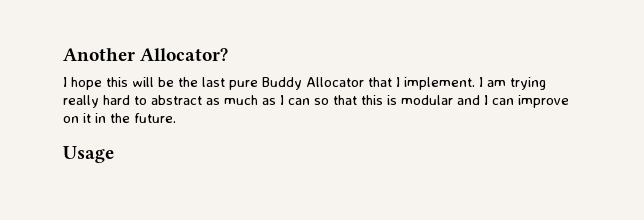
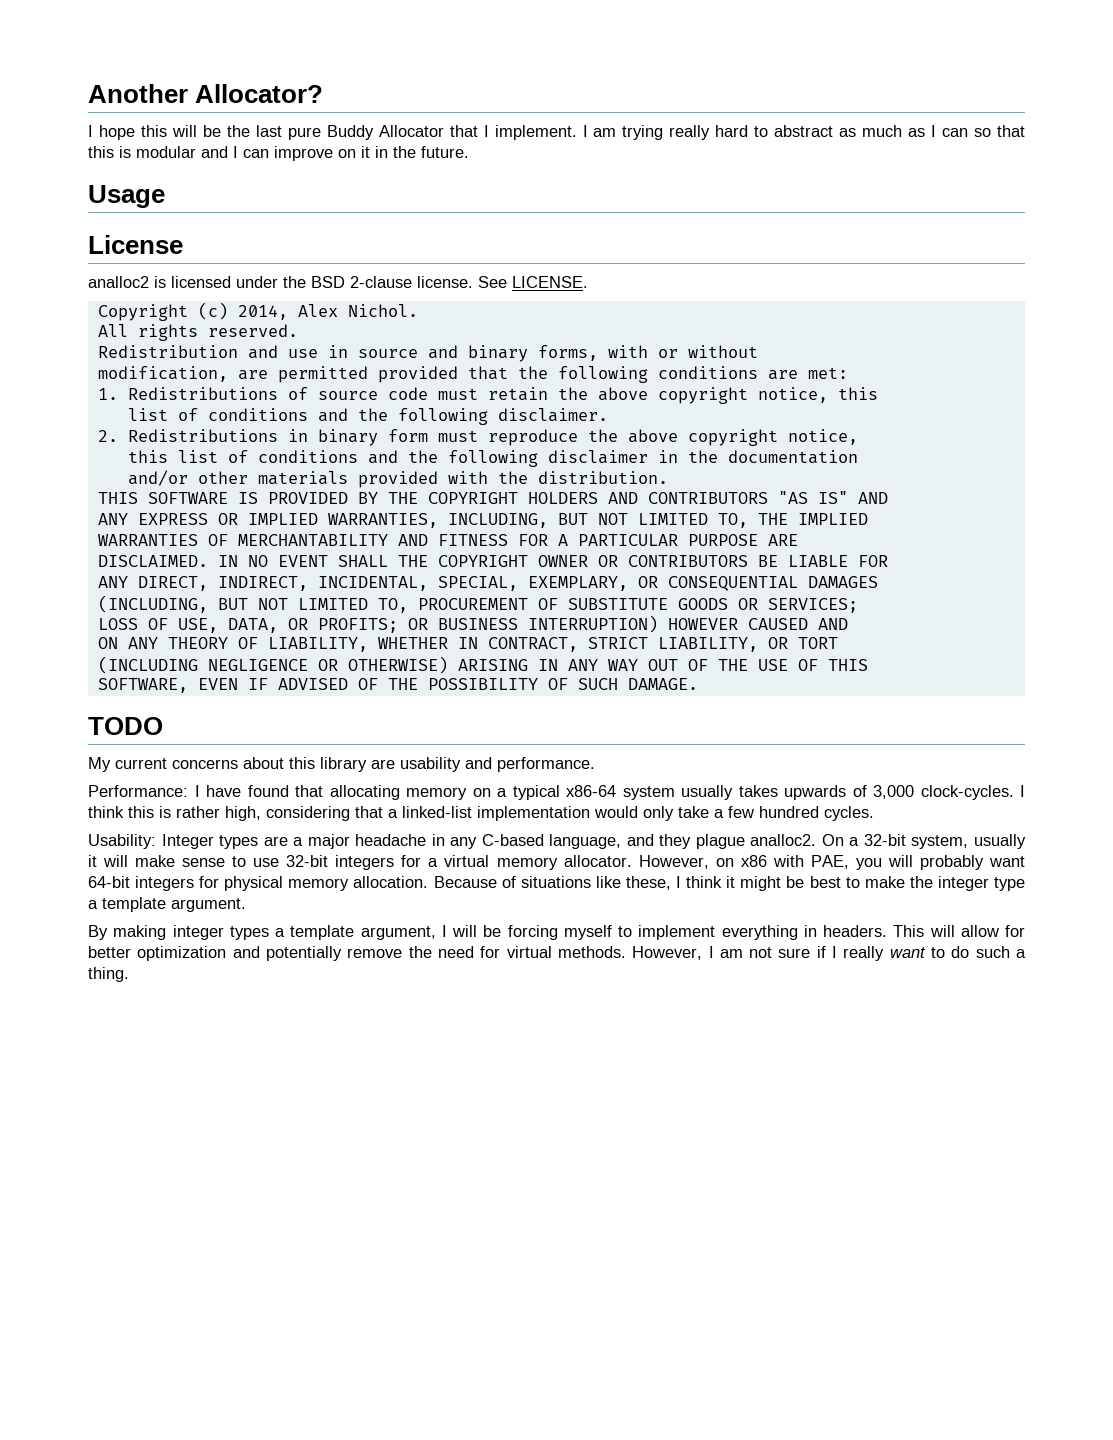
+ License
+ analloc2 is licensed under the BSD 2-clause license. See LICENSE.
+ Copyright (c) 2014, Alex Nichol.
+ All rights reserved.
+ Redistribution and use in source and binary forms, with or without
+ modification, are permitted provided that the following conditions are met:
+ 1. Redistributions of source code must retain the above copyright notice, this
+ list of conditions and the following disclaimer.
+ 2. Redistributions in binary form must reproduce the above copyright notice,
+ this list of conditions and the following disclaimer in the documentation
+ and/or other materials provided with the distribution.
+ THIS SOFTWARE IS PROVIDED BY THE COPYRIGHT HOLDERS AND CONTRIBUTORS "AS IS" AND
+ ANY EXPRESS OR IMPLIED WARRANTIES, INCLUDING, BUT NOT LIMITED TO, THE IMPLIED
+ WARRANTIES OF MERCHANTABILITY AND FITNESS FOR A PARTICULAR PURPOSE ARE
+ DISCLAIMED. IN NO EVENT SHALL THE COPYRIGHT OWNER OR CONTRIBUTORS BE LIABLE FOR
+ ANY DIRECT, INDIRECT, INCIDENTAL, SPECIAL, EXEMPLARY, OR CONSEQUENTIAL DAMAGES
+ (INCLUDING, BUT NOT LIMITED TO, PROCUREMENT OF SUBSTITUTE GOODS OR SERVICES;
+ LOSS OF USE, DATA, OR PROFITS; OR BUSINESS INTERRUPTION) HOWEVER CAUSED AND
+ ON ANY THEORY OF LIABILITY, WHETHER IN CONTRACT, STRICT LIABILITY, OR TORT
+ (INCLUDING NEGLIGENCE OR OTHERWISE) ARISING IN ANY WAY OUT OF THE USE OF THIS
+ SOFTWARE, EVEN IF ADVISED OF THE POSSIBILITY OF SUCH DAMAGE.
+ TODO
+ My current concerns about this library are usability and performance.
+ Performance: I have found that allocating memory on a typical x86-64 system usually takes upwards of 3,000 clock-cycles. I think this is rather high, considering that a linked-list implementation would only take a few hundred cycles.
+ Usability: Integer types are a major headache in any C-based language, and they plague analloc2. On a 32-bit system, usually it will make sense to use 32-bit integers for a virtual memory allocator. However, on x86 with PAE, you will probably want 64-bit integers for physical memory allocation. Because of situations like these, I think it might be best to make the integer type a template argument.
+ By making integer types a template argument, I will be forcing myself to implement everything in headers. This will allow for better optimization and potentially remove the need for virtual methods. However, I am not sure if I really want to do such a thing.

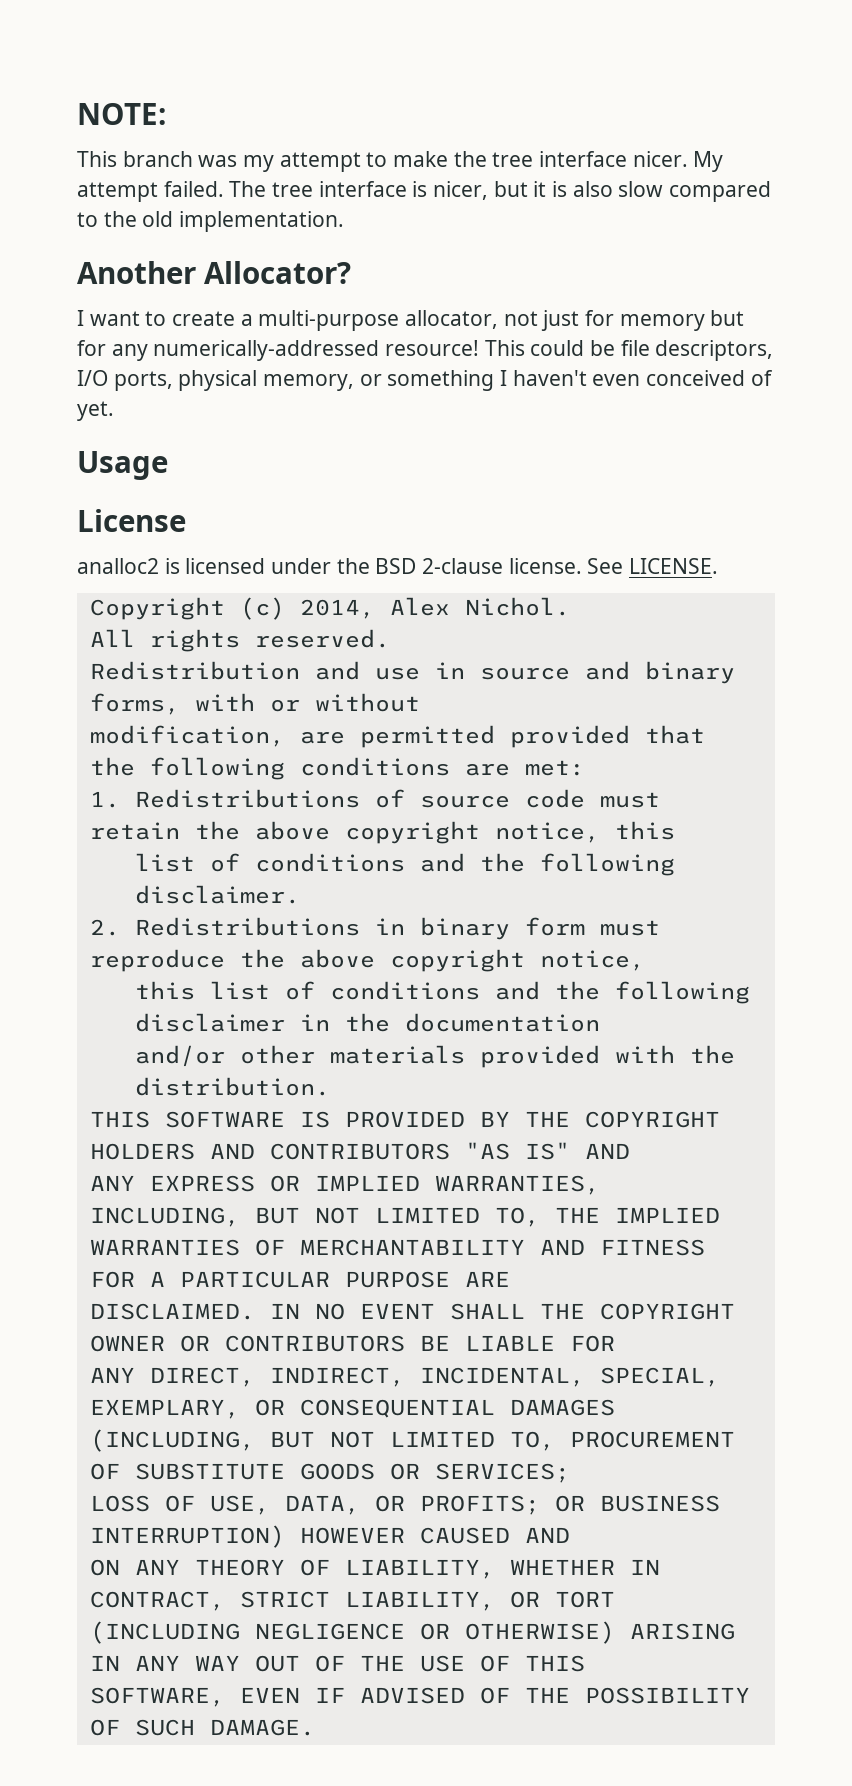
+ NOTE:
+ This branch was my attempt to make the tree interface nicer. My attempt failed. The tree interface is nicer, but it is also slow compared to the old implementation.
  Another Allocator?
- I hope this will be the last pure Buddy Allocator that I implement. I am trying really hard to abstract as much as I can so that this is modular and I can improve on it in the future.
+ I want to create a multi-purpose allocator, not just for memory but for any numerically-addressed resource! This could be file descriptors, I/O ports, physical memory, or something I haven't even conceived of yet.
- TODO
- My current concerns about this library are usability and performance.
- Performance: I have found that allocating memory on a typical x86-64 system usually takes upwards of 3,000 clock-cycles. I think this is rather high, considering that a linked-list implementation would only take a few hundred cycles.
- Usability: Integer types are a major headache in any C-based language, and they plague analloc2. On a 32-bit system, usually it will make sense to use 32-bit integers for a virtual memory allocator. However, on x86 with PAE, you will probably want 64-bit integers for physical memory allocation. Because of situations like these, I think it might be best to make the integer type a template argument.
- By making integer types a template argument, I will be forcing myself to implement everything in headers. This will allow for better optimization and potentially remove the need for virtual methods. However, I am not sure if I really want to do such a thing.

